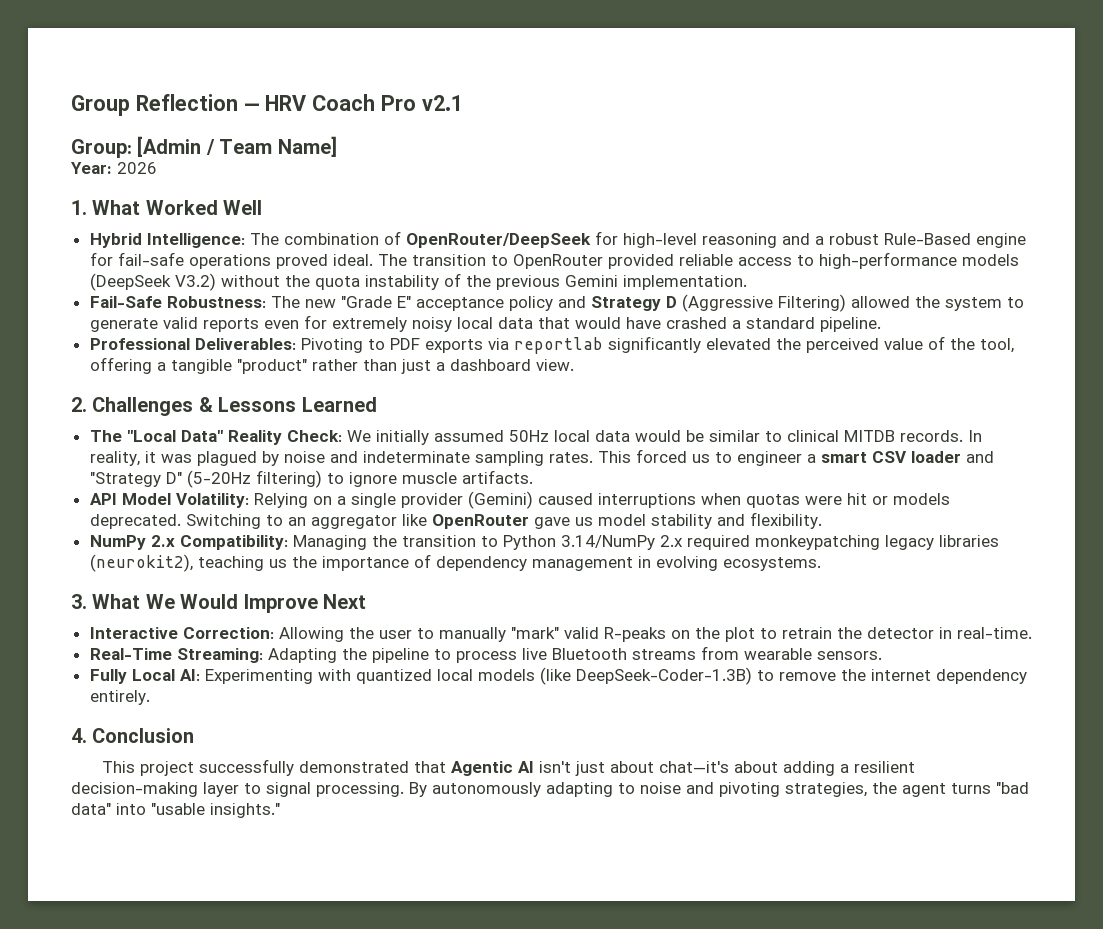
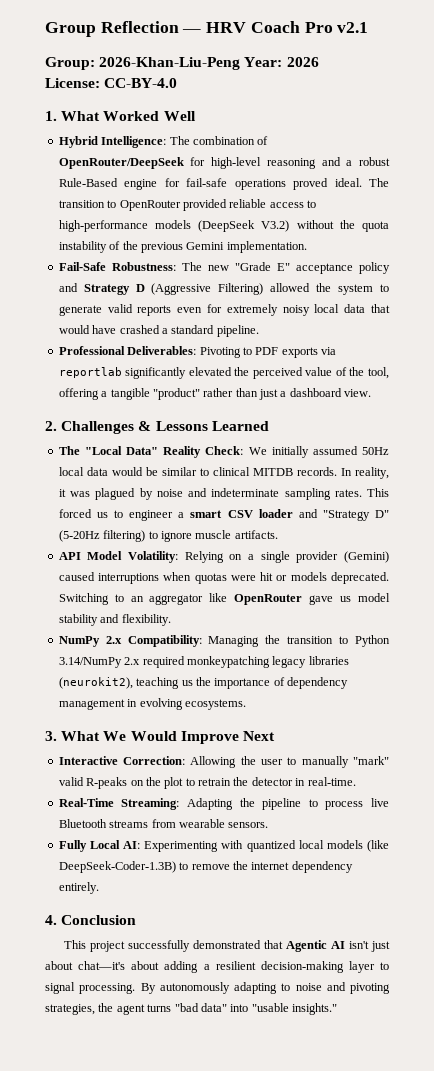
- Group: [Admin / Team Name]
- Year: 2026
+ Group: 2026-Khan-Liu-Peng Year: 2026
+ License: CC-BY-4.0

